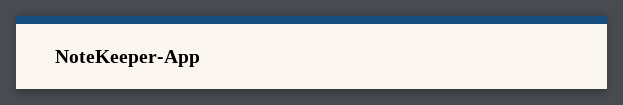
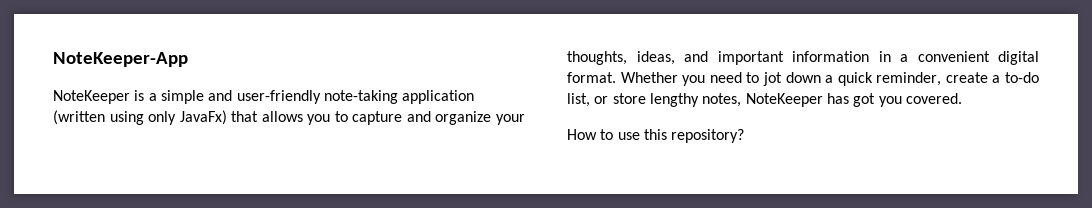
+ NoteKeeper is a simple and user-friendly note-taking application (written using only JavaFx) that allows you to capture and organize your thoughts, ideas, and important information in a convenient digital format. Whether you need to jot down a quick reminder, create a to-do list, or store lengthy notes, NoteKeeper has got you covered.
+ How to use this repository?

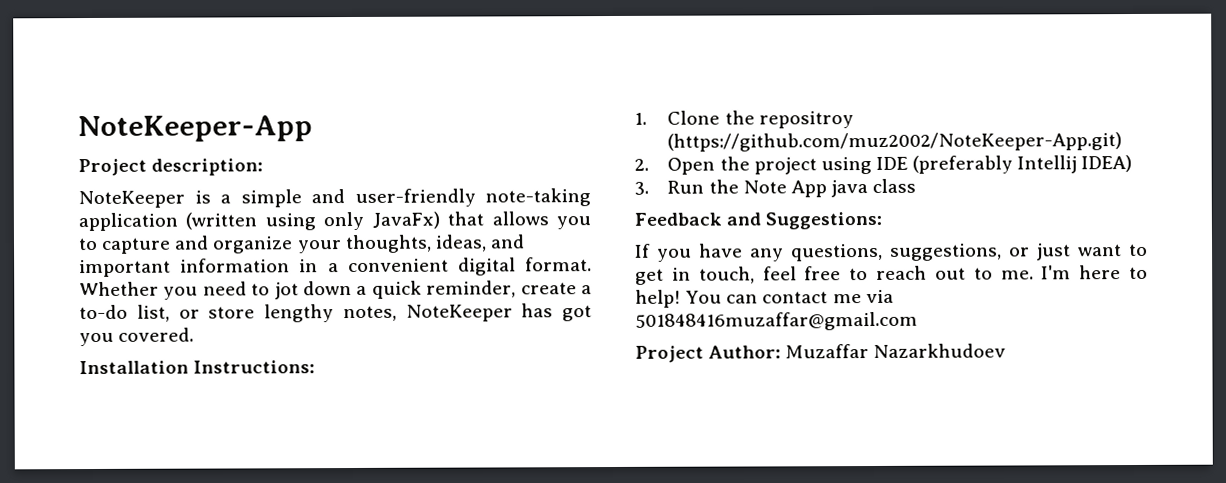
+ Project description:
- How to use this repository?
+ Installation Instructions:
+ 1. Clone the repositroy (https://github.com/muz2002/NoteKeeper-App.git)
+ 2. Open the project using IDE (preferably Intellij IDEA)
+ 3. Run the Note App java class
+ Feedback and Suggestions:
+ If you have any questions, suggestions, or just want to get in touch, feel free to reach out to me. I'm here to help! You can contact me via 501848416muzaffar@gmail.com
+ Project Author: Muzaffar Nazarkhudoev

